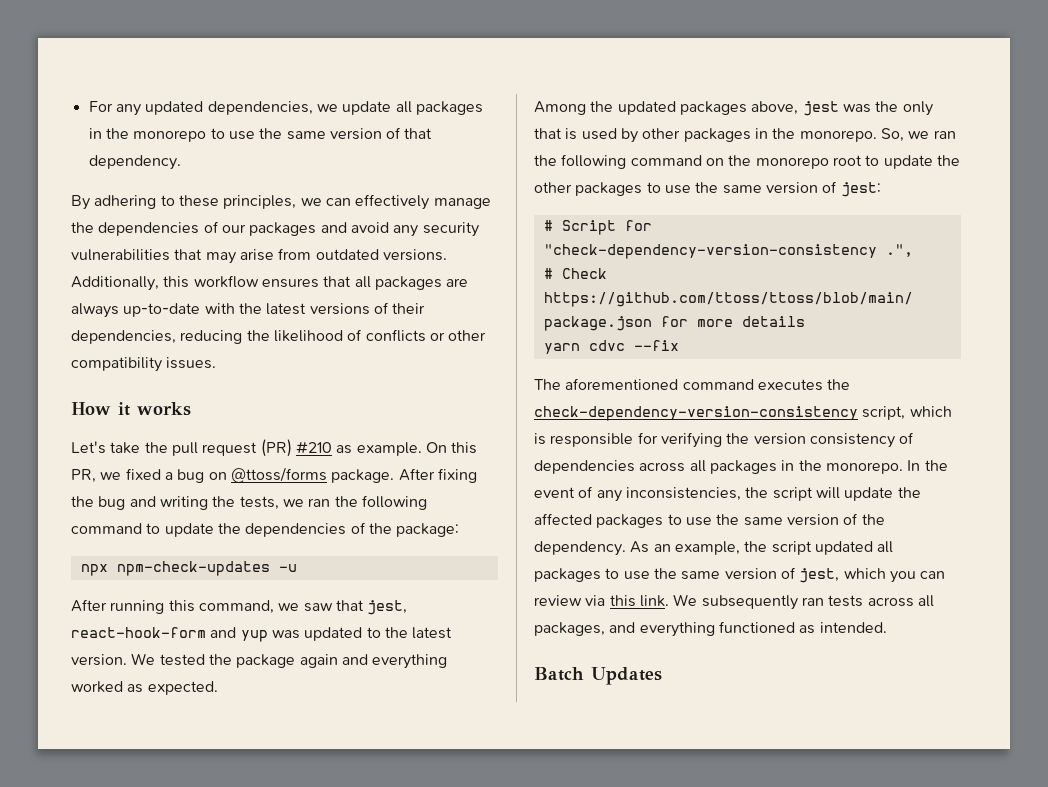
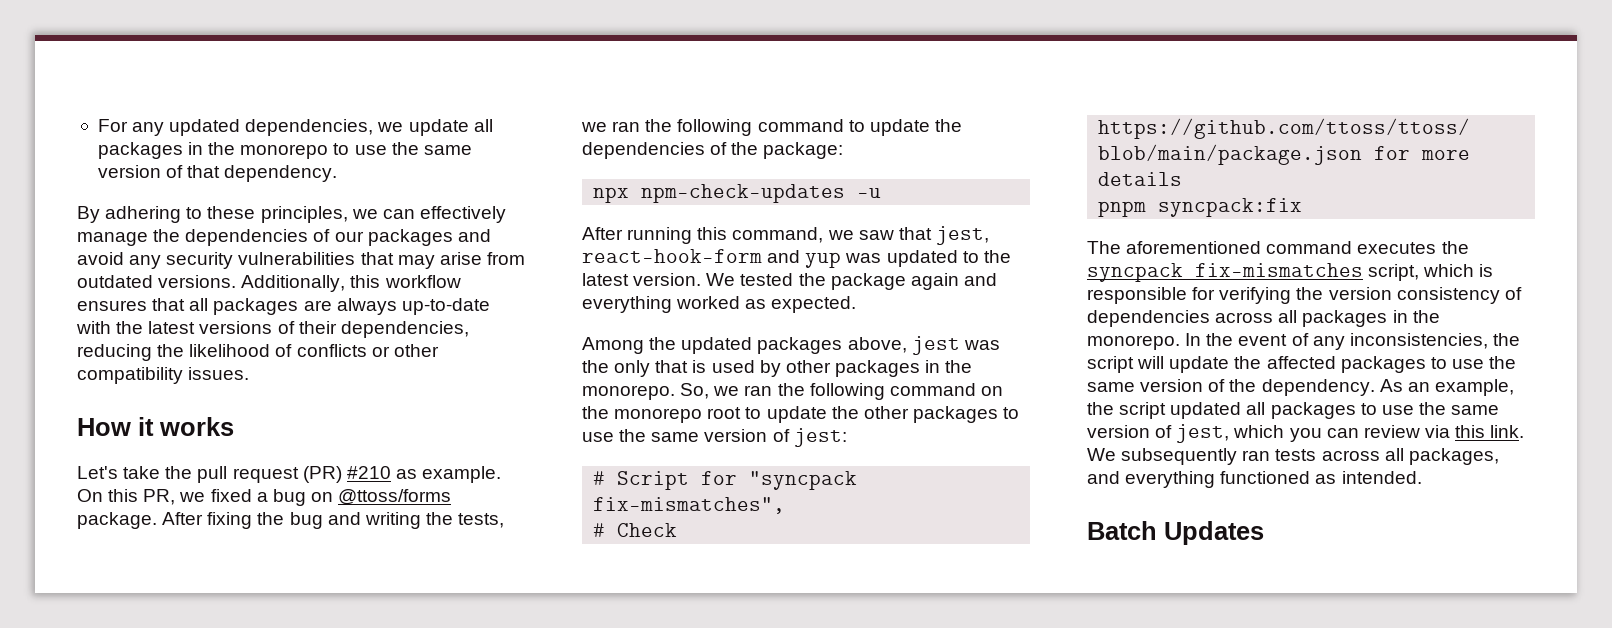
- # Script for "check-dependency-version-consistency .",
+ # Script for "syncpack fix-mismatches",
- yarn cdvc --fix
+ pnpm syncpack:fix
- The aforementioned command executes the check-dependency-version-consistency script, which is responsible for verifying the version consistency of dependencies across all packages in the monorepo.
+ The aforementioned command executes the syncpack fix-mismatches script, which is responsible for verifying the version consistency of dependencies across all packages in the monorepo.

